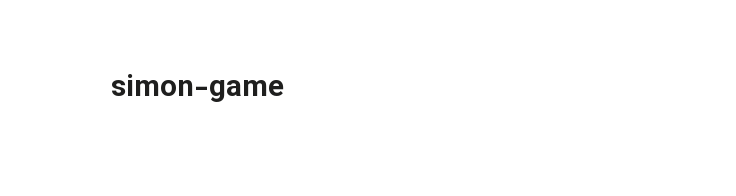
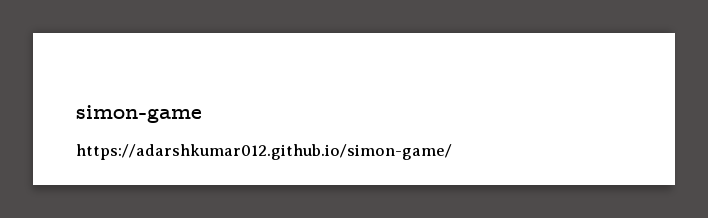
+ https://adarshkumar012.github.io/simon-game/

